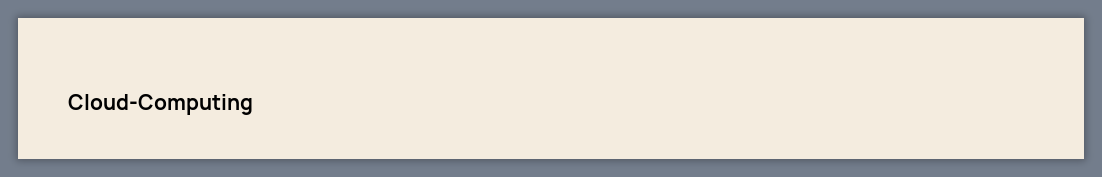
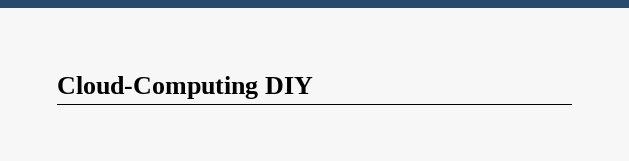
- Cloud-Computing
+ Cloud-Computing DIY

